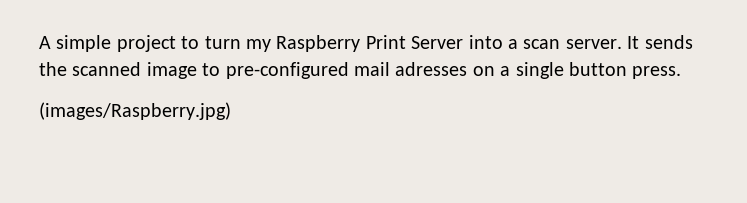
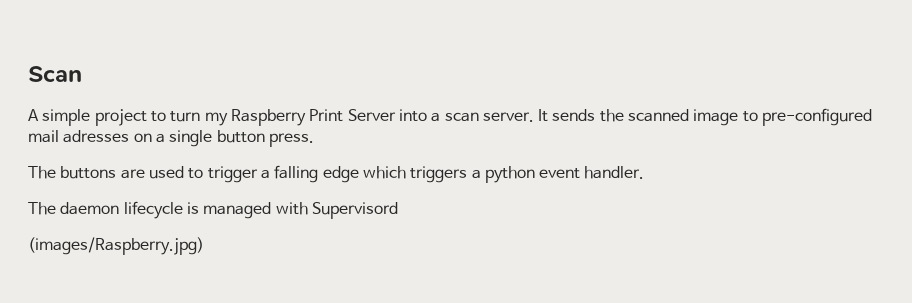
+ Scan
+ The buttons are used to trigger a falling edge which triggers a python event handler.
+ The daemon lifecycle is managed with Supervisord

